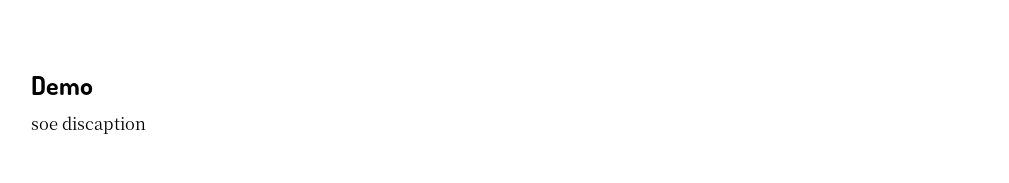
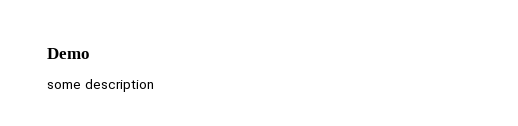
- soe discaption
+ some description

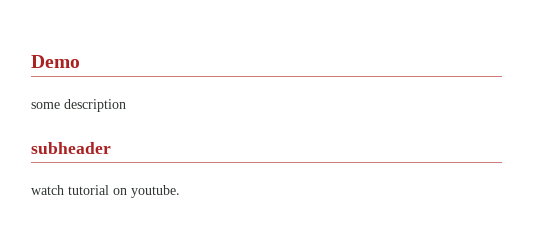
+ subheader
+ watch tutorial on youtube.

